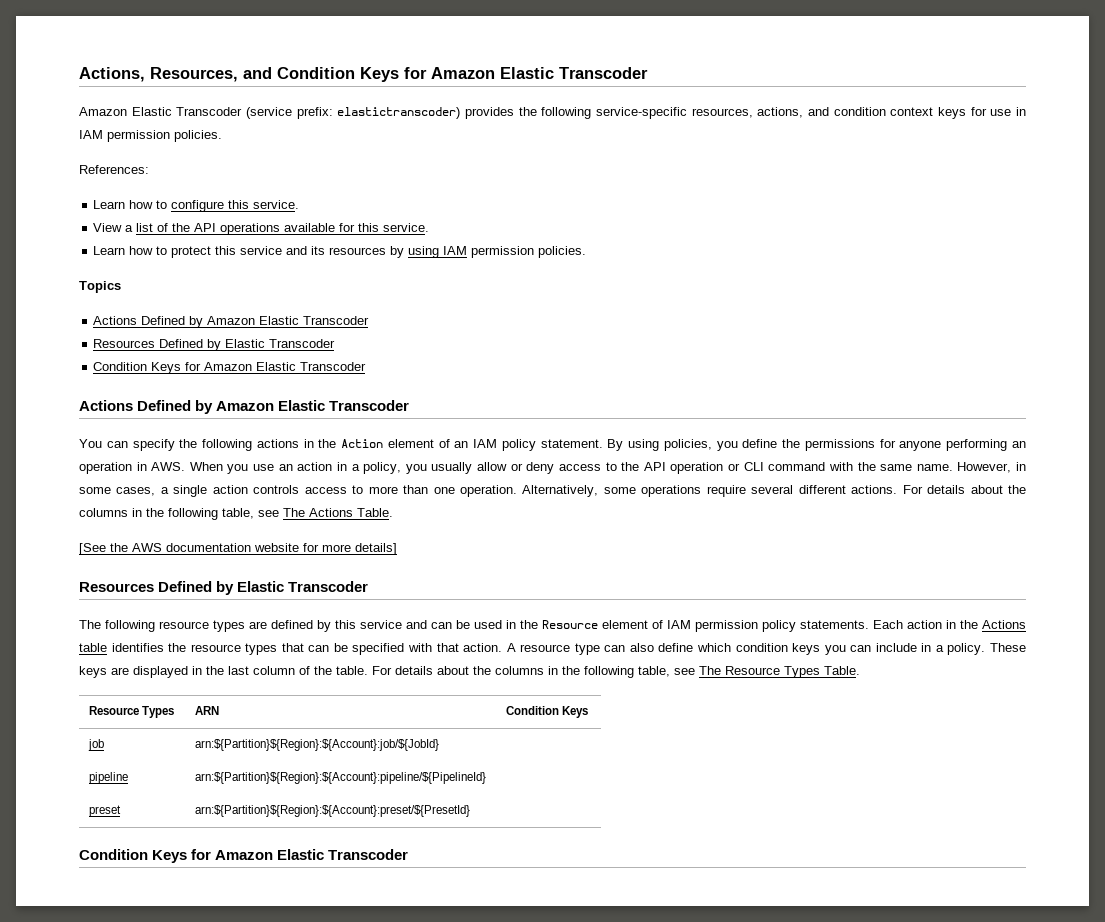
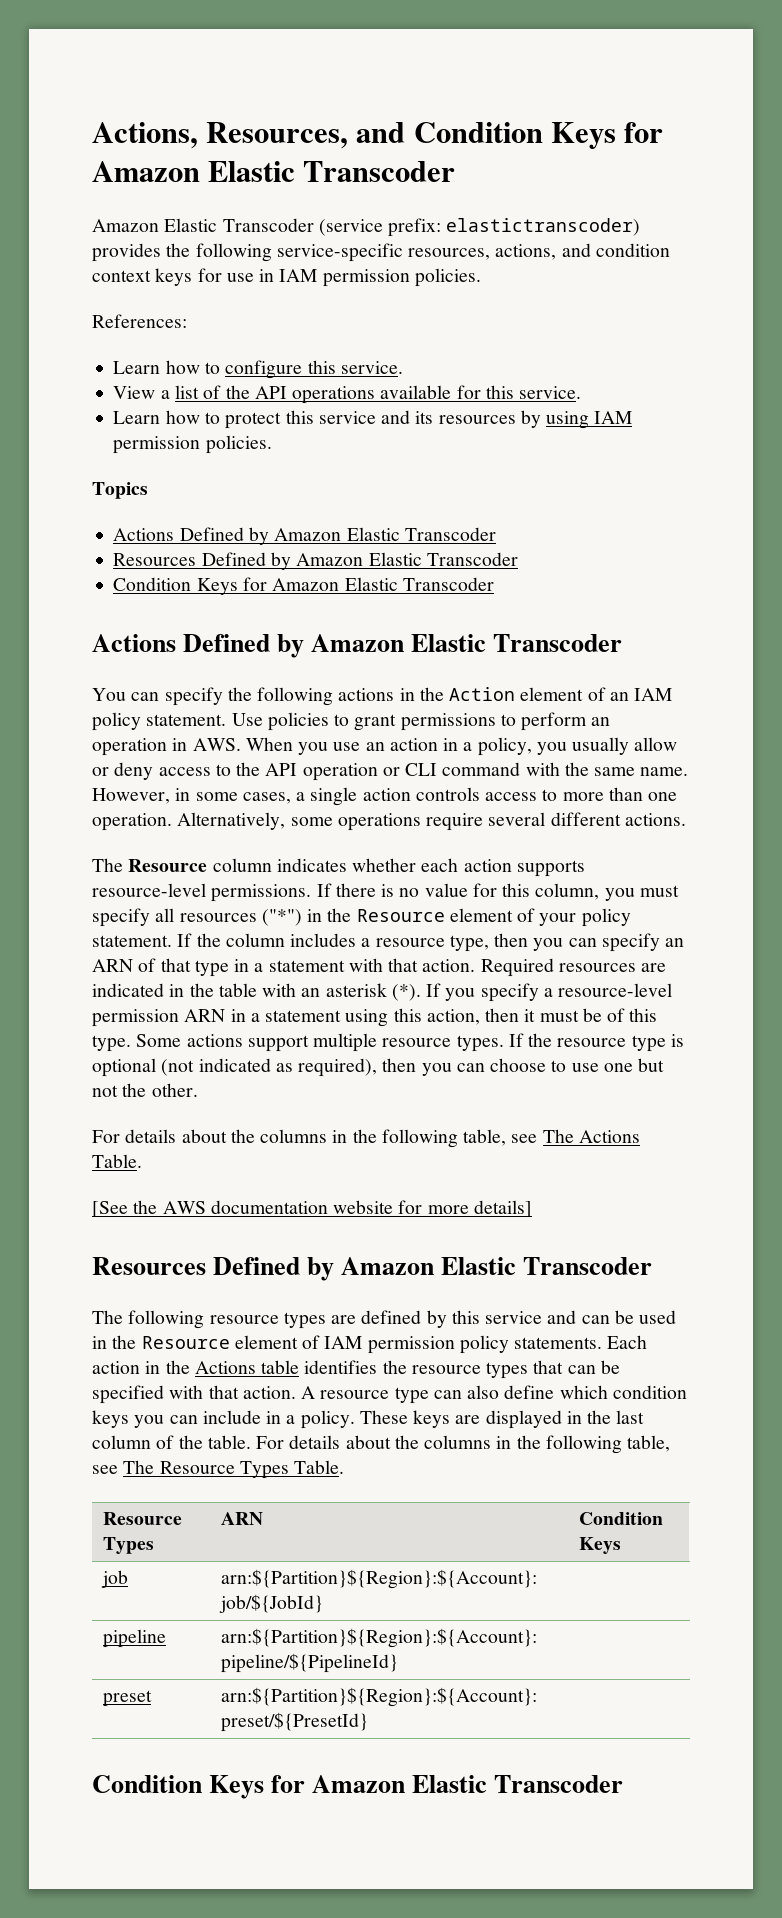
  Topics
  Actions Defined by Amazon Elastic Transcoder
- Resources Defined by Elastic Transcoder
+ Resources Defined by Amazon Elastic Transcoder
- By using policies, you define the permissions for anyone performing an operation in AWS. When you use an action in a policy, you usually allow or deny access to the API operation or CLI command with the same name.
+ Use policies to grant permissions to perform an operation in AWS. When you use an action in a policy, you usually allow or deny access to the API operation or CLI command with the same name.
- Alternatively, some operations require several different actions. For details about the columns in the following table, see The Actions Table.
+ Alternatively, some operations require several different actions.
+ The Resource column indicates whether each action supports resource-level permissions. If there is no value for this column, you must specify all resources ("*") in the Resource element of your policy statement. If the column includes a resource type, then you can specify an ARN of that type in a statement with that action. Required resources are indicated in the table with an asterisk (*). If you specify a resource-level permission ARN in a statement using this action, then it must be of this type. Some actions support multiple resource types. If the resource type is optional (not indicated as required), then you can choose to use one but not the other.
+ For details about the columns in the following table, see The Actions Table.
  [See the AWS documentation website for more details]
- Resources Defined by Elastic Transcoder
+ Resources Defined by Amazon Elastic Transcoder

